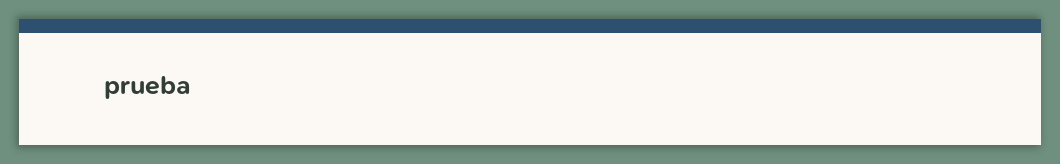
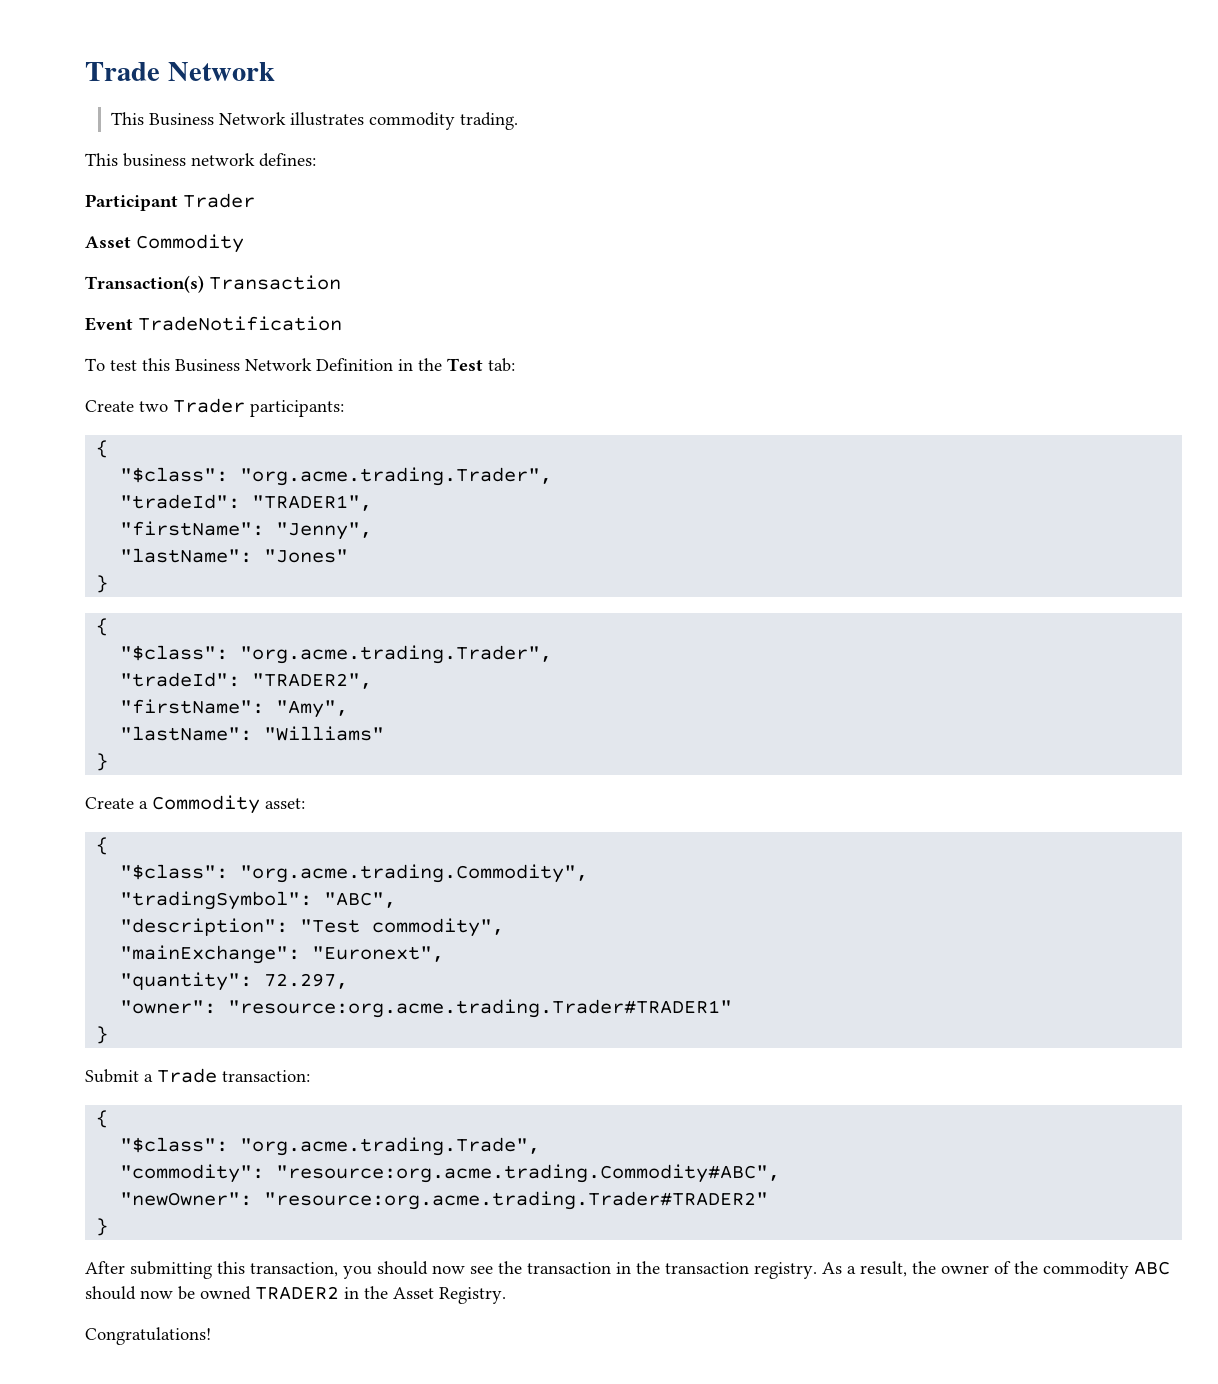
- prueba
+ Trade Network
+ This Business Network illustrates commodity trading.
+ This business network defines:
+ Participant Trader
+ Asset Commodity
+ Transaction(s) Transaction
+ Event TradeNotification
+ To test this Business Network Definition in the Test tab:
+ Create two Trader participants:
+ {
+ "$class": "org.acme.trading.Trader",
+ "tradeId": "TRADER1",
+ "firstName": "Jenny",
+ "lastName": "Jones"
+ }
+ {
+ "$class": "org.acme.trading.Trader",
+ "tradeId": "TRADER2",
+ "firstName": "Amy",
+ "lastName": "Williams"
+ }
+ Create a Commodity asset:
+ {
+ "$class": "org.acme.trading.Commodity",
+ "tradingSymbol": "ABC",
+ "description": "Test commodity",
+ "mainExchange": "Euronext",
+ "quantity": 72.297,
+ "owner": "resource:org.acme.trading.Trader#TRADER1"
+ }
+ Submit a Trade transaction:
+ {
+ "$class": "org.acme.trading.Trade",
+ "commodity": "resource:org.acme.trading.Commodity#ABC",
+ "newOwner": "resource:org.acme.trading.Trader#TRADER2"
+ }
+ After submitting this transaction, you should now see the transaction in the transaction registry. As a result, the owner of the commodity ABC should now be owned TRADER2 in the Asset Registry.
+ Congratulations!

